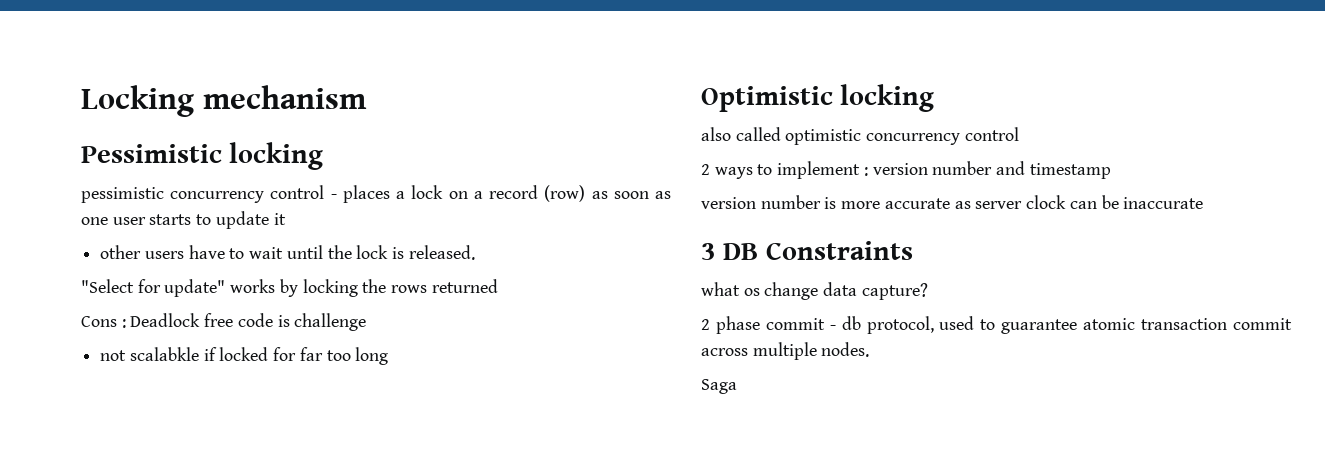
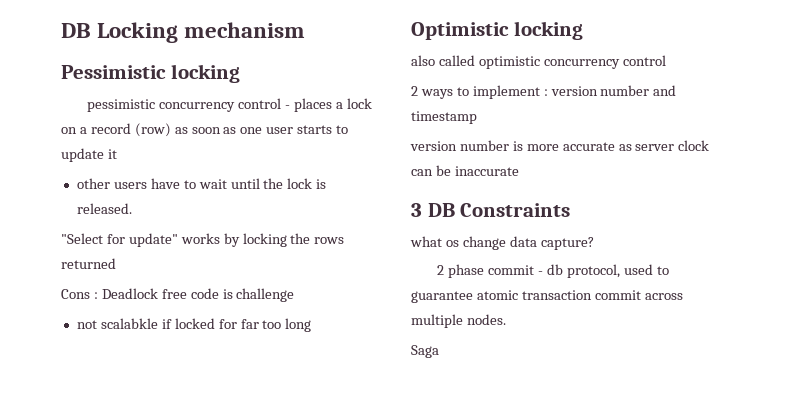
- Locking mechanism
+ DB Locking mechanism

